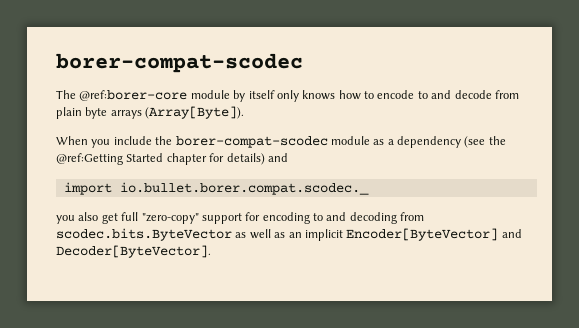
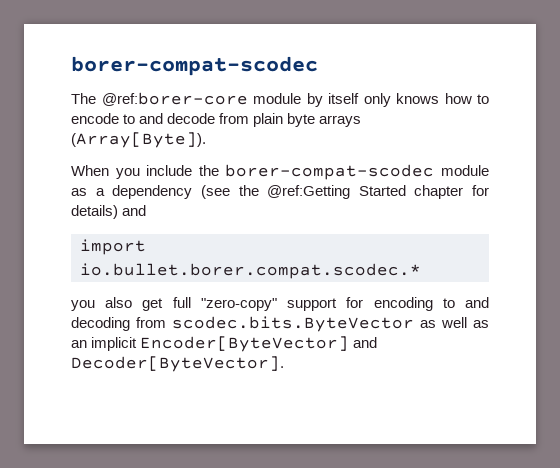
- import io.bullet.borer.compat.scodec._
+ import io.bullet.borer.compat.scodec.*

